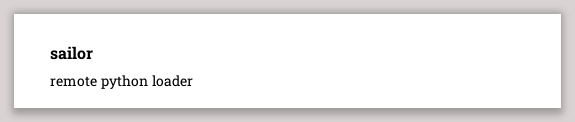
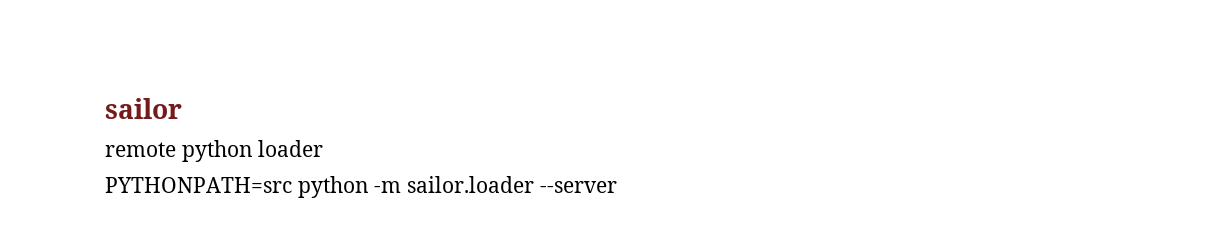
+ PYTHONPATH=src python -m sailor.loader --server

